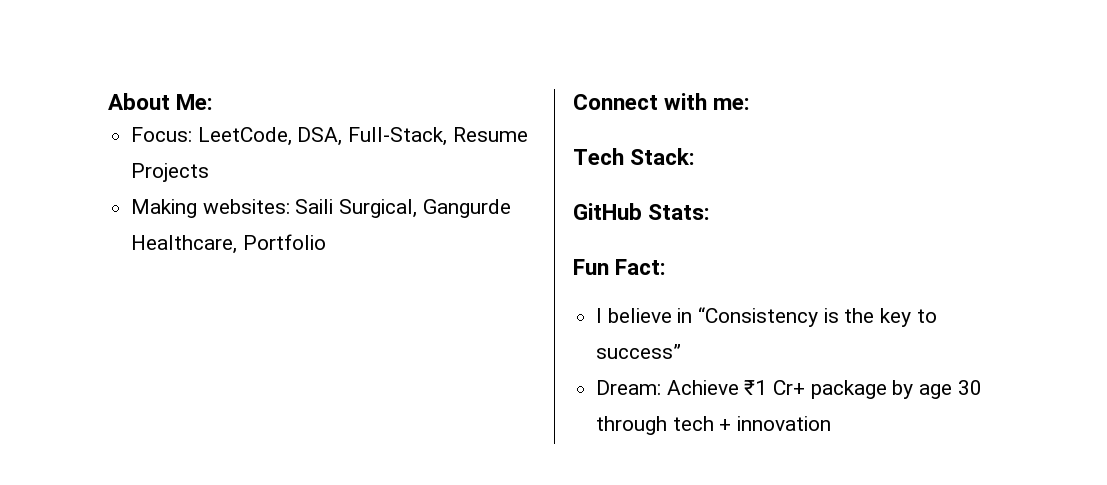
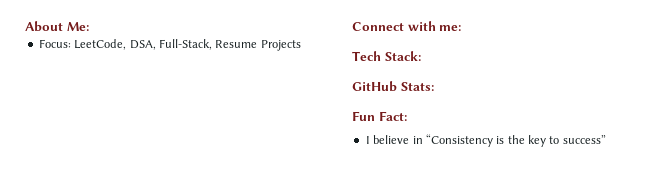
- Making websites: Saili Surgical, Gangurde Healthcare, Portfolio
- Dream: Achieve ₹1 Cr+ package by age 30 through tech + innovation

